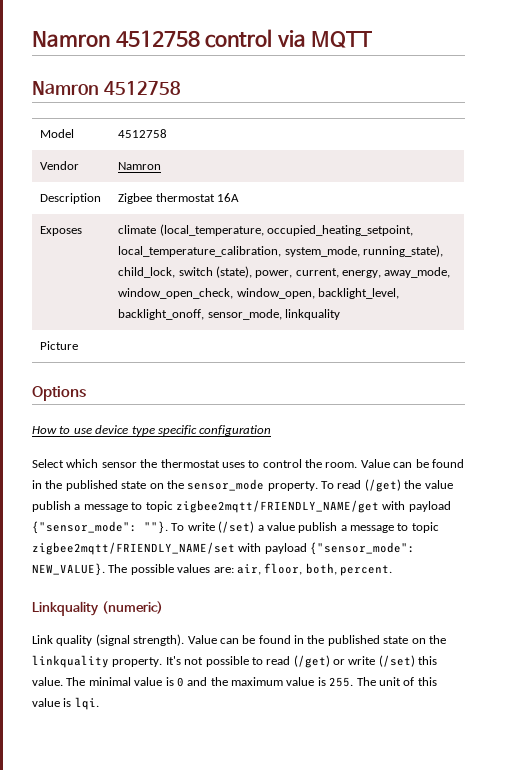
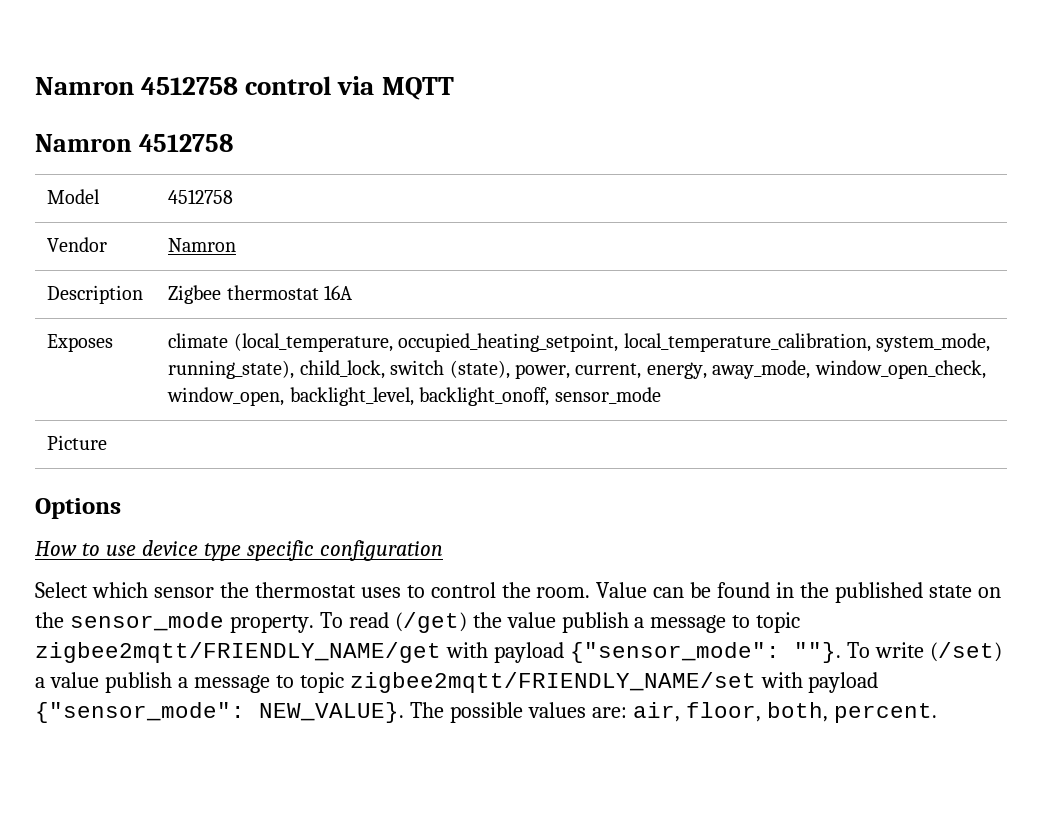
- Exposes | climate (local_temperature, occupied_heating_setpoint, local_temperature_calibration, system_mode, running_state), child_lock, switch (state), power, current, energy, away_mode, window_open_check, window_open, backlight_level, backlight_onoff, sensor_mode, linkquality
+ Exposes | climate (local_temperature, occupied_heating_setpoint, local_temperature_calibration, system_mode, running_state), child_lock, switch (state), power, current, energy, away_mode, window_open_check, window_open, backlight_level, backlight_onoff, sensor_mode
- Linkquality (numeric)
- Link quality (signal strength). Value can be found in the published state on the linkquality property. It's not possible to read (/get) or write (/set) this value. The minimal value is 0 and the maximum value is 255. The unit of this value is lqi.

